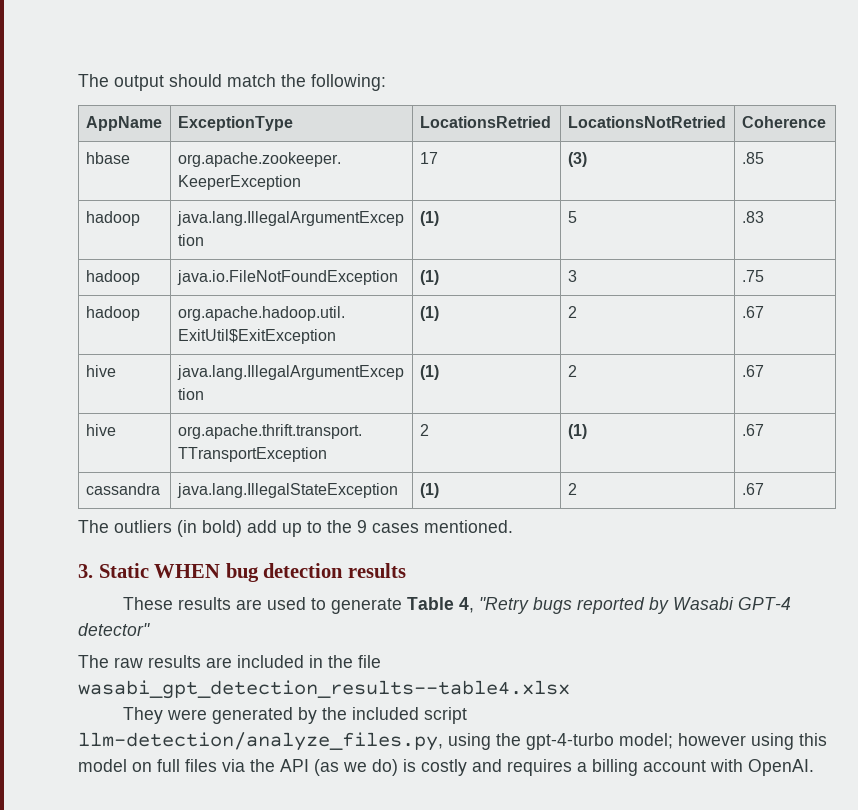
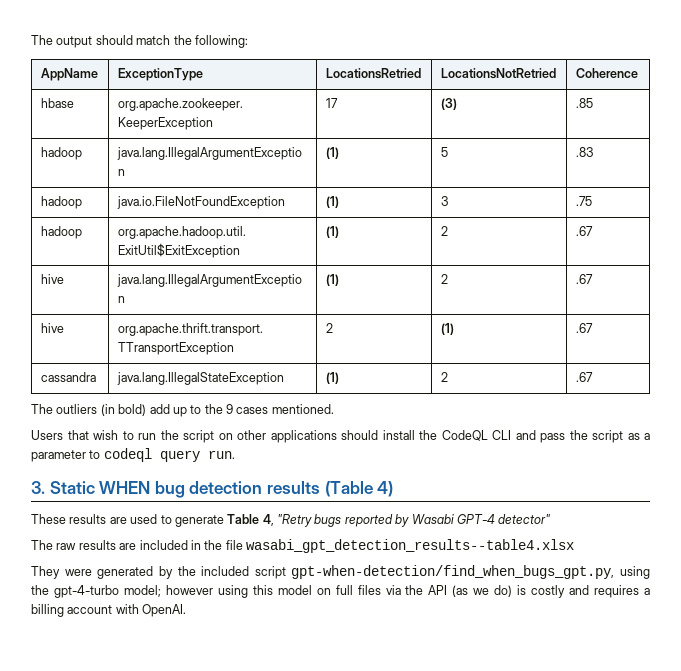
+ Users that wish to run the script on other applications should install the CodeQL CLI and pass the script as a parameter to codeql query run.
- 3. Static WHEN bug detection results
+ 3. Static WHEN bug detection results (Table 4)
- They were generated by the included script llm-detection/analyze_files.py, using the gpt-4-turbo model; however using this model on full files via the API (as we do) is costly and requires a billing account with OpenAI.
+ They were generated by the included script gpt-when-detection/find_when_bugs_gpt.py, using the gpt-4-turbo model; however using this model on full files via the API (as we do) is costly and requires a billing account with OpenAI.

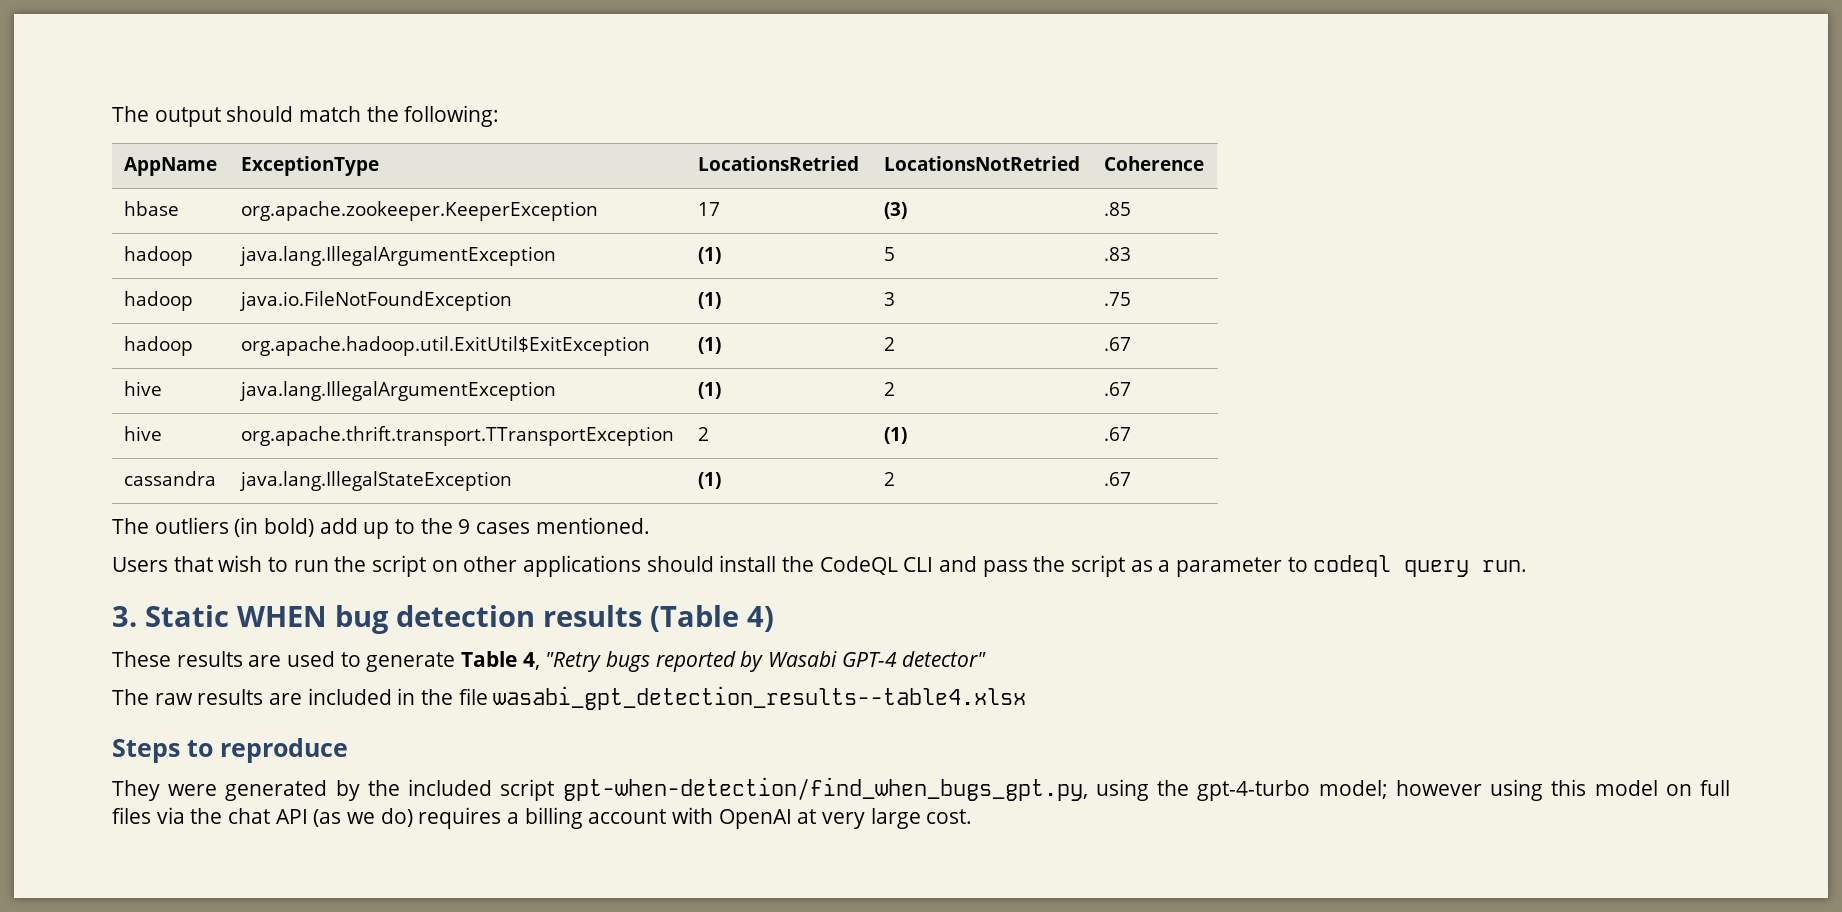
+ Steps to reproduce
- They were generated by the included script gpt-when-detection/find_when_bugs_gpt.py, using the gpt-4-turbo model; however using this model on full files via the API (as we do) is costly and requires a billing account with OpenAI.
+ They were generated by the included script gpt-when-detection/find_when_bugs_gpt.py, using the gpt-4-turbo model; however using this model on full files via the chat API (as we do) requires a billing account with OpenAI at very large cost.

